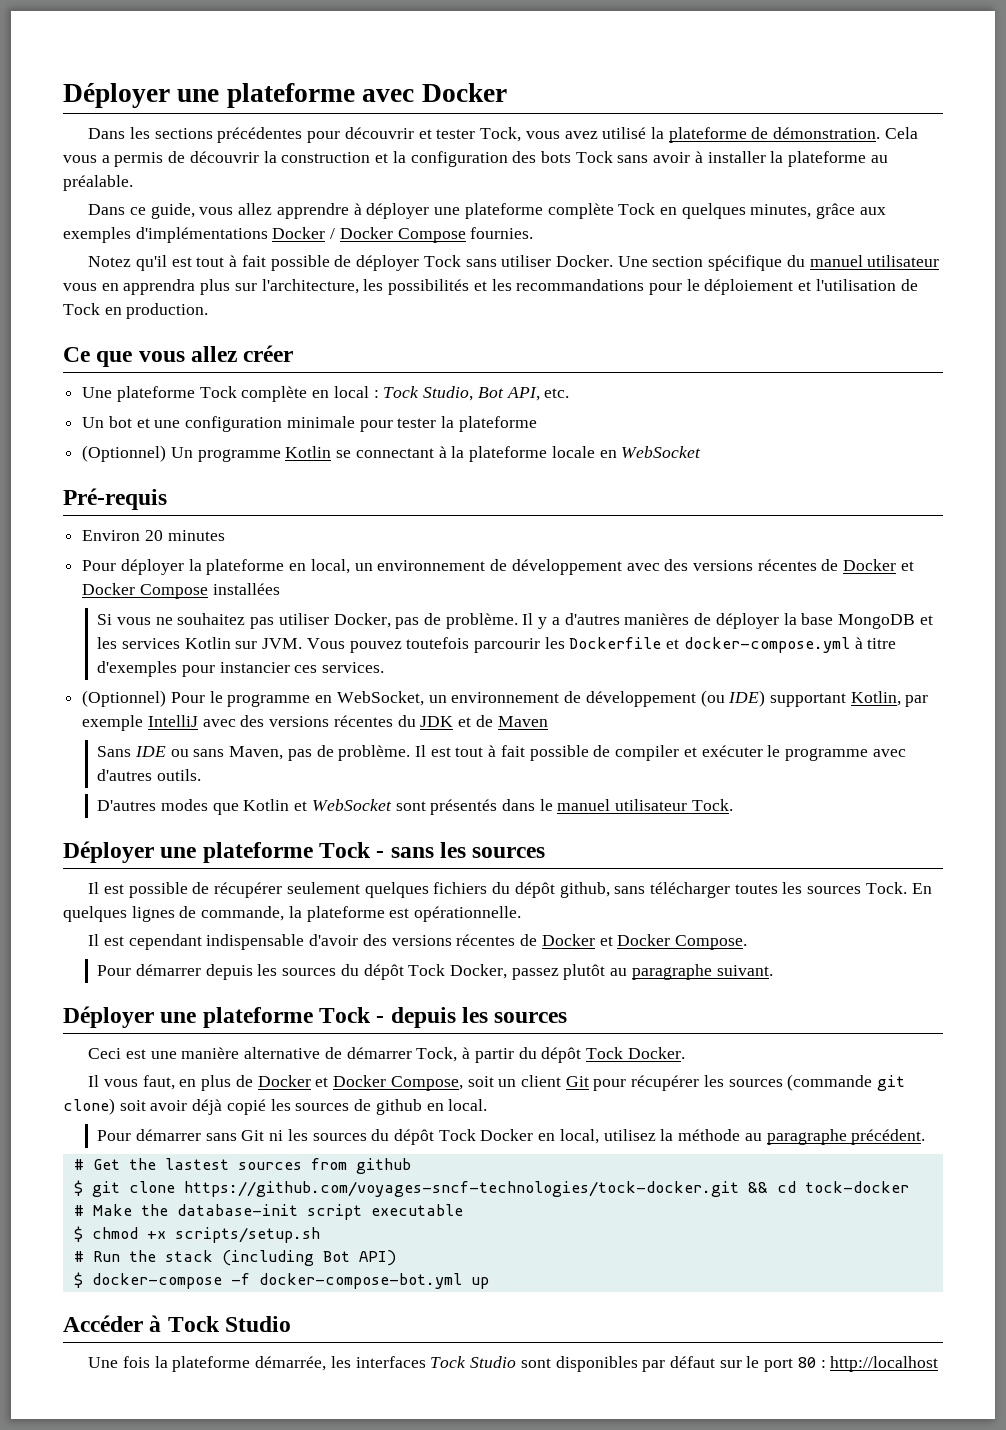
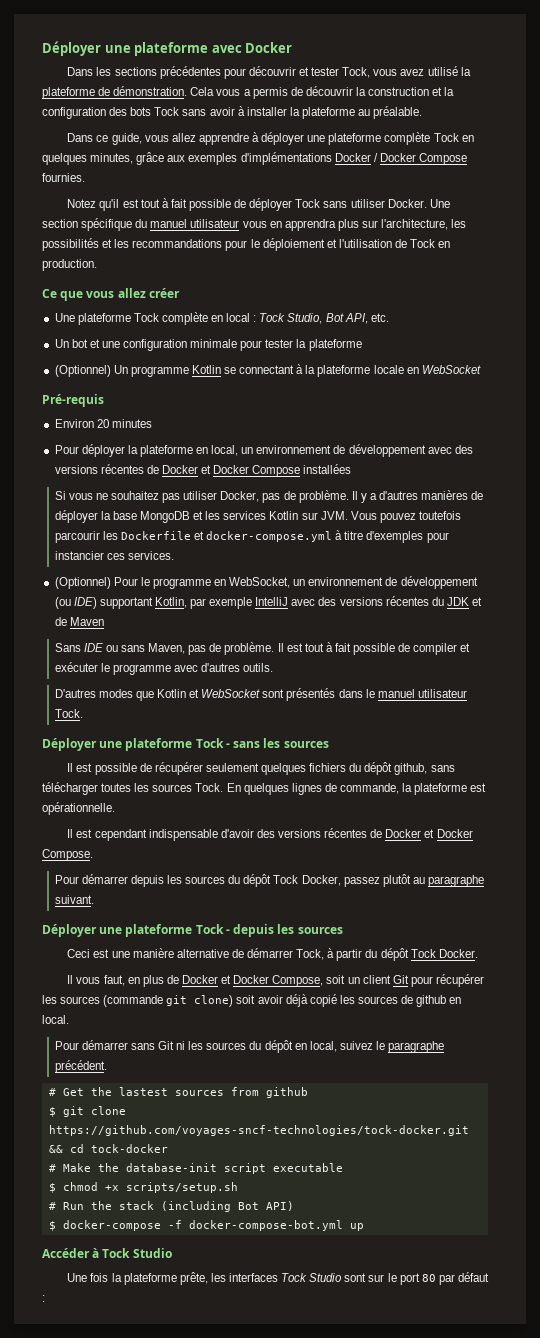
- Pour démarrer sans Git ni les sources du dépôt Tock Docker en local, utilisez la méthode au paragraphe précédent.
+ Pour démarrer sans Git ni les sources du dépôt en local, suivez le paragraphe précédent.
- Une fois la plateforme démarrée, les interfaces Tock Studio sont disponibles par défaut sur le port 80 : http://localhost
+ Une fois la plateforme prête, les interfaces Tock Studio sont sur le port 80 par défaut :

